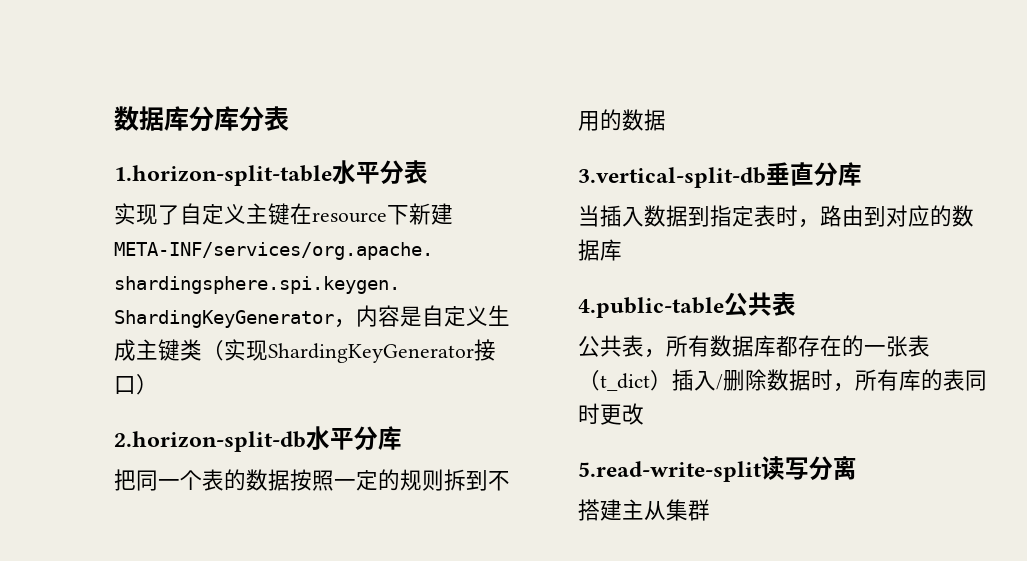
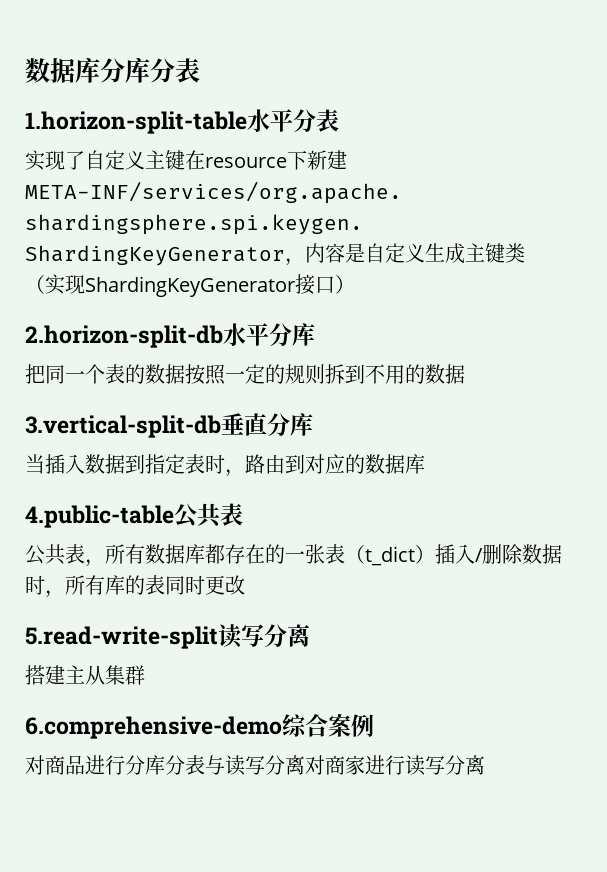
+ 6.comprehensive-demo综合案例
+ 对商品进行分库分表与读写分离对商家进行读写分离

